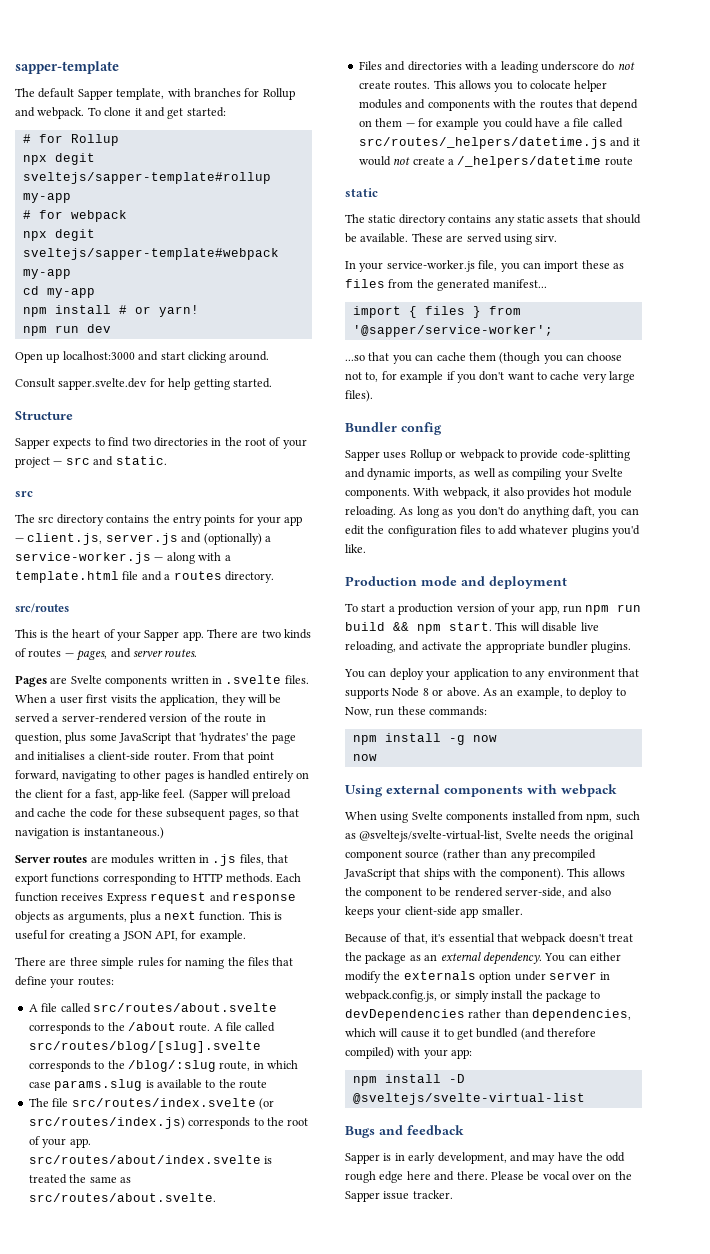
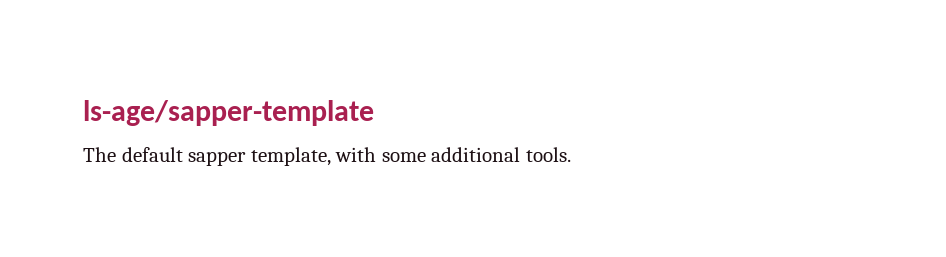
- sapper-template
+ ls-age/sapper-template
- The default Sapper template, with branches for Rollup and webpack. To clone it and get started:
- # for Rollup
- npx degit sveltejs/sapper-template#rollup my-app
- # for webpack
- npx degit sveltejs/sapper-template#webpack my-app
- cd my-app
- npm install # or yarn!
- npm run dev
- Open up localhost:3000 and start clicking around.
- Consult sapper.svelte.dev for help getting started.
- Structure
- Sapper expects to find two directories in the root of your project — src and static.
- src
- The src directory contains the entry points for your app — client.js, server.js and (optionally) a service-worker.js — along with a template.html file and a routes directory.
- src/routes
- This is the heart of your Sapper app. There are two kinds of routes — pages, and server routes.
- Pages are Svelte components written in .svelte files. When a user first visits the application, they will be served a server-rendered version of the route in question, plus some JavaScript that 'hydrates' the page and initialises a client-side router. From that point forward, navigating to other pages is handled entirely on the client for a fast, app-like feel. (Sapper will preload and cache the code for these subsequent pages, so that navigation is instantaneous.)
- Server routes are modules written in .js files, that export functions corresponding to HTTP methods. Each function receives Express request and response objects as arguments, plus a next function. This is useful for creating a JSON API, for example.
- There are three simple rules for naming the files that define your routes:
- A file called src/routes/about.svelte corresponds to the /about route. A file called src/routes/blog/[slug].svelte corresponds to the /blog/:slug route, in which case params.slug is available to the route
- The file src/routes/index.svelte (or src/routes/index.js) corresponds to the root of your app. src/routes/about/index.svelte is treated the same as src/routes/about.svelte.
- Files and directories with a leading underscore do not create routes. This allows you to colocate helper modules and components with the routes that depend on them — for example you could have a file called src/routes/_helpers/datetime.js and it would not create a /_helpers/datetime route
- static
- The static directory contains any static assets that should be available. These are served using sirv.
- In your service-worker.js file, you can import these as files from the generated manifest...
- import { files } from '@sapper/service-worker';
- ...so that you can cache them (though you can choose not to, for example if you don't want to cache very large files).
- Bundler config
- Sapper uses Rollup or webpack to provide code-splitting and dynamic imports, as well as compiling your Svelte components. With webpack, it also provides hot module reloading. As long as you don't do anything daft, you can edit the configuration files to add whatever plugins you'd like.
- Production mode and deployment
- To start a production version of your app, run npm run build && npm start. This will disable live reloading, and activate the appropriate bundler plugins.
- You can deploy your application to any environment that supports Node 8 or above. As an example, to deploy to Now, run these commands:
- npm install -g now
- now
- Using external components with webpack
- When using Svelte components installed from npm, such as @sveltejs/svelte-virtual-list, Svelte needs the original component source (rather than any precompiled JavaScript that ships with the component). This allows the component to be rendered server-side, and also keeps your client-side app smaller.
- Because of that, it's essential that webpack doesn't treat the package as an external dependency. You can either modify the externals option under server in webpack.config.js, or simply install the package to devDependencies rather than dependencies, which will cause it to get bundled (and therefore compiled) with your app:
- npm install -D @sveltejs/svelte-virtual-list
- Bugs and feedback
- Sapper is in early development, and may have the odd rough edge here and there. Please be vocal over on the Sapper issue tracker.
+ The default sapper template, with some additional tools.

